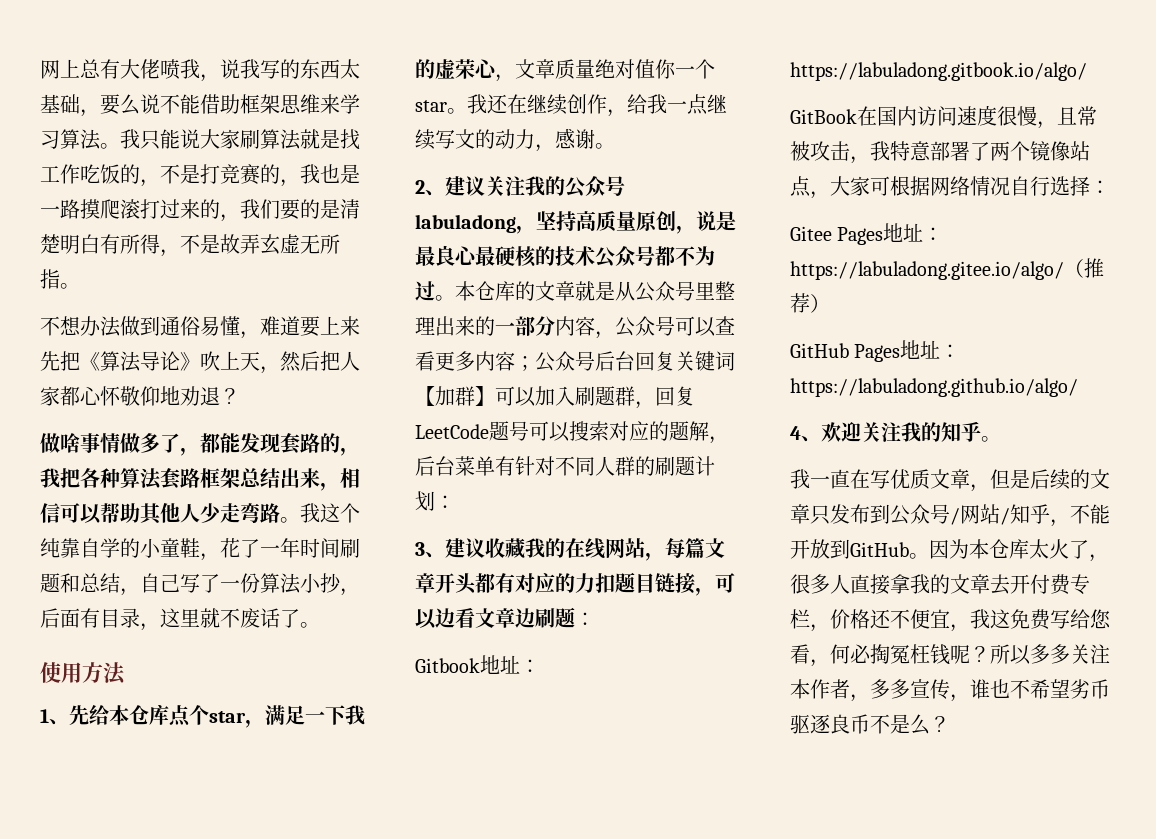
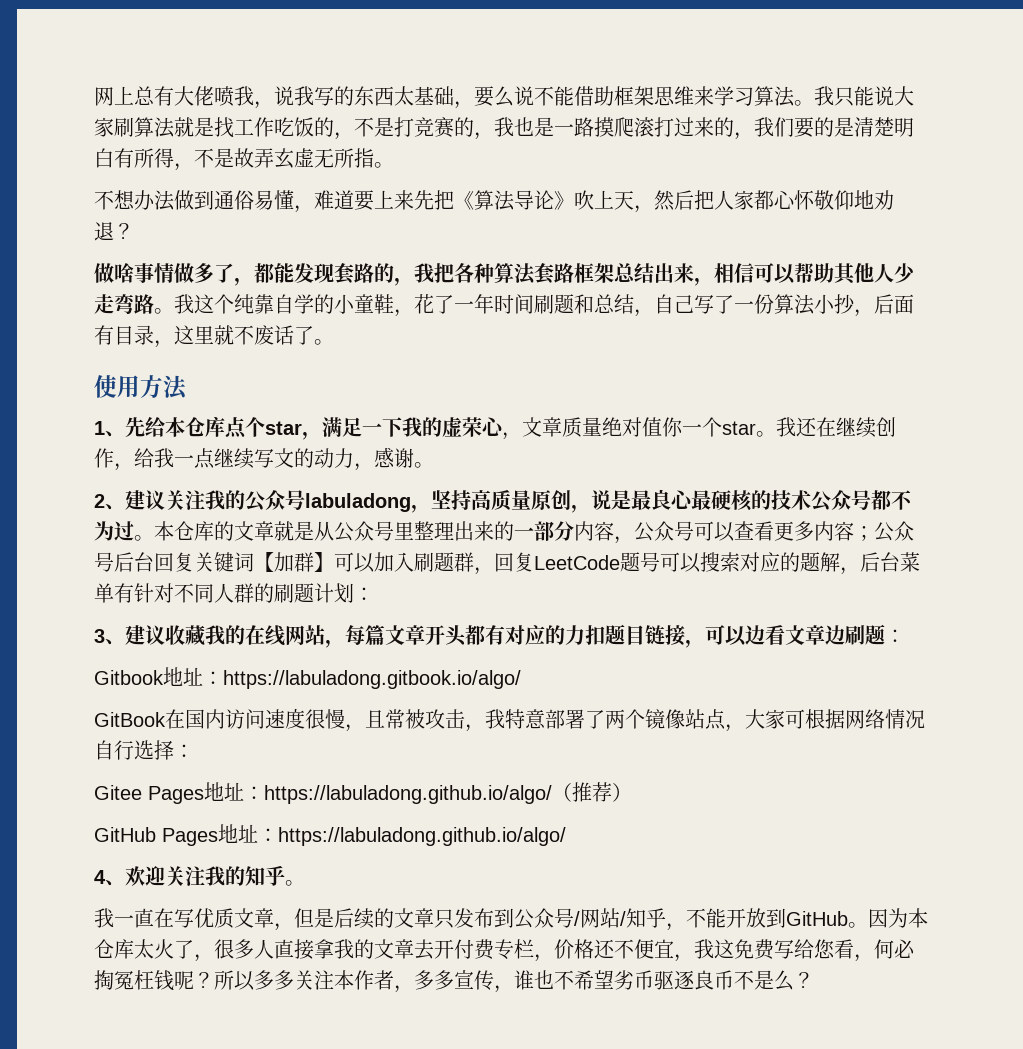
- Gitee Pages地址：https://labuladong.gitee.io/algo/（推荐）
+ Gitee Pages地址：https://labuladong.github.io/algo/（推荐）

